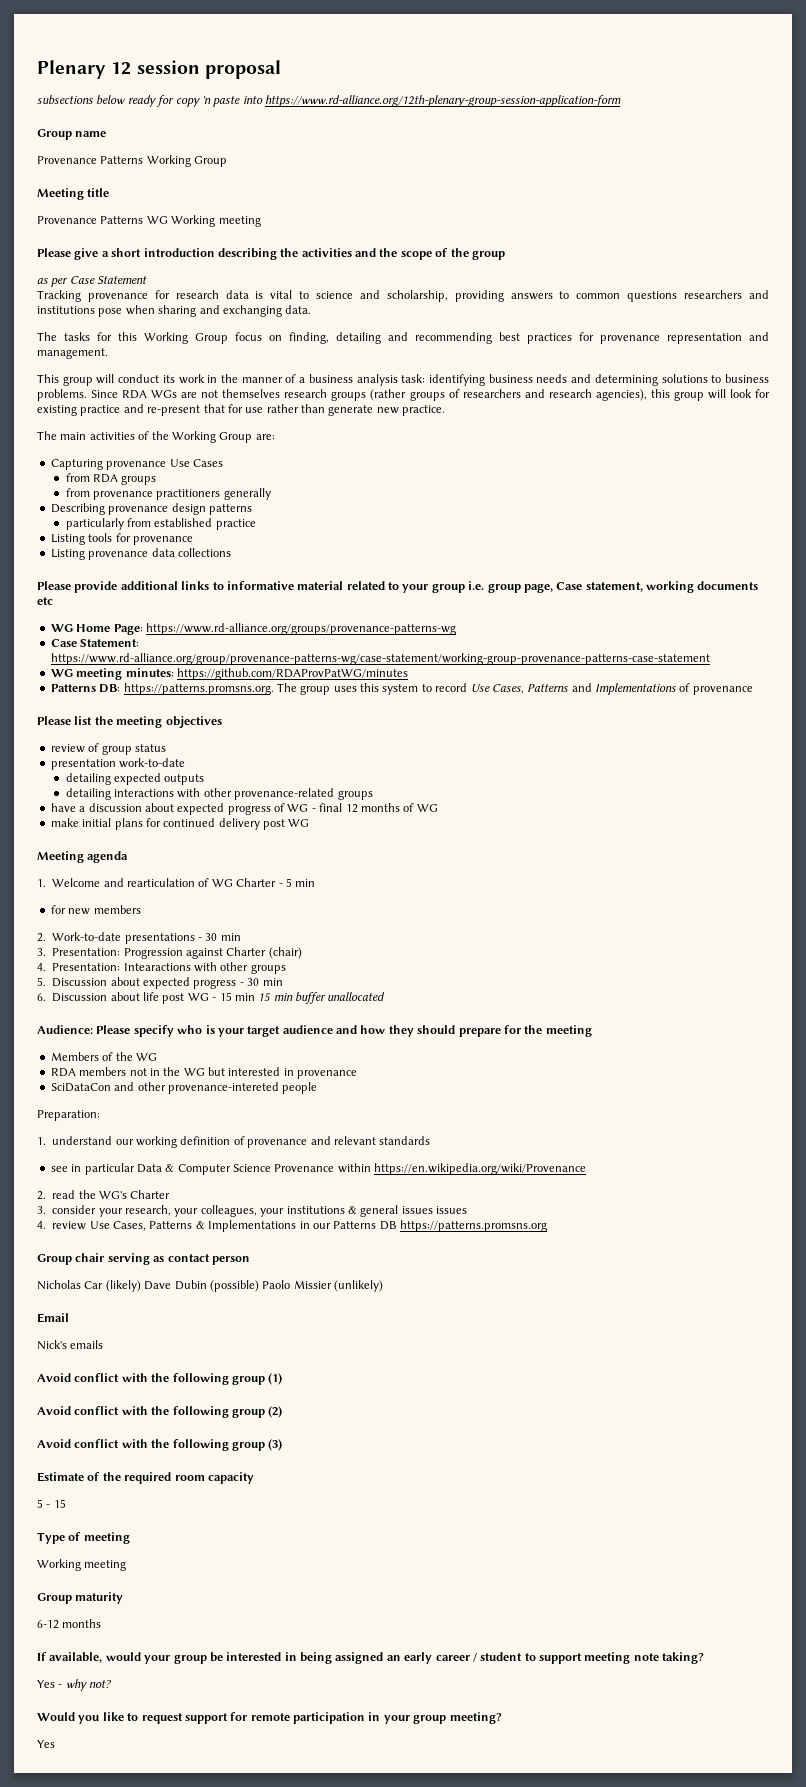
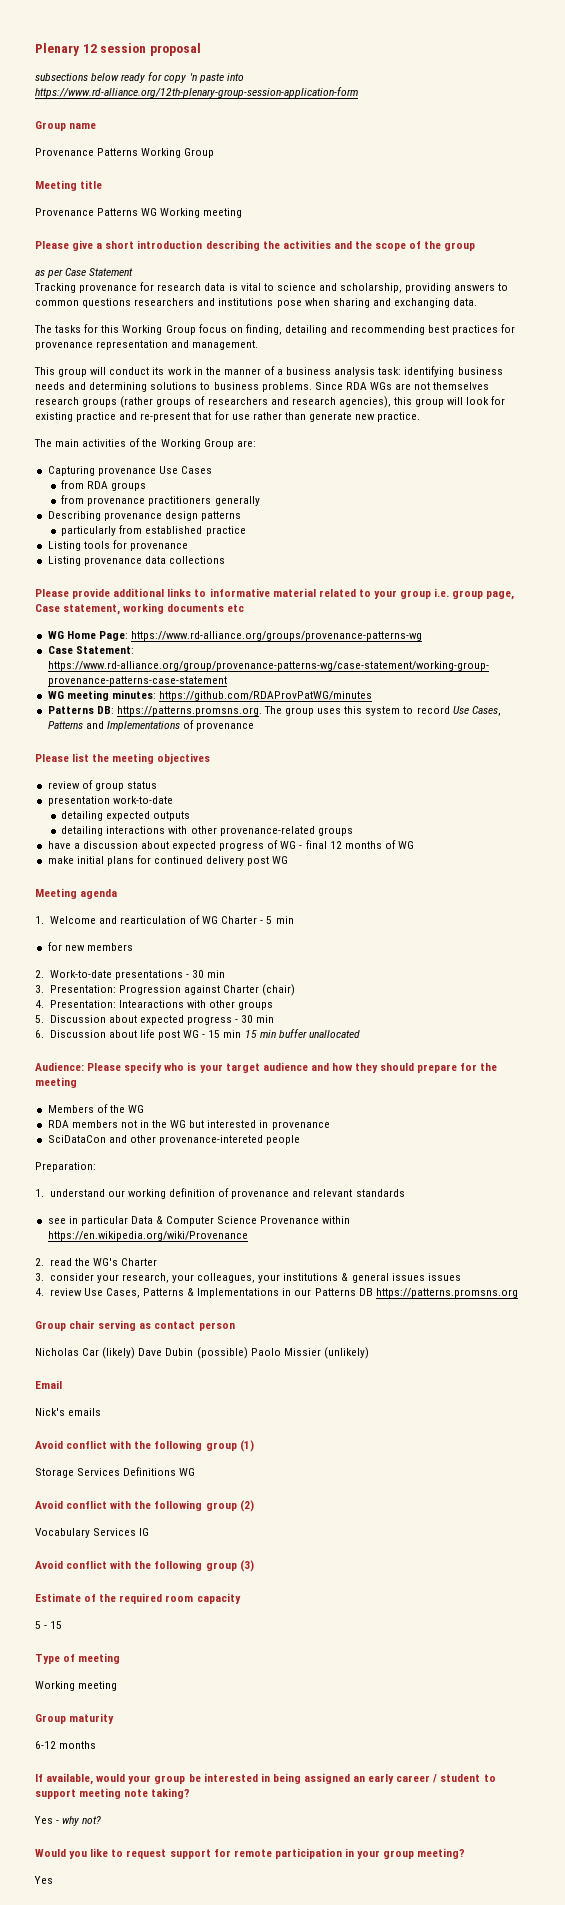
+ Storage Services Definitions WG
+ Vocabulary Services IG

